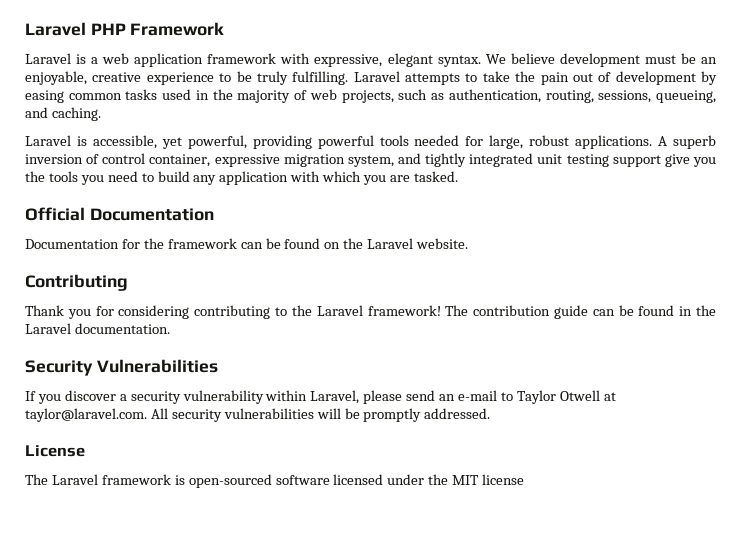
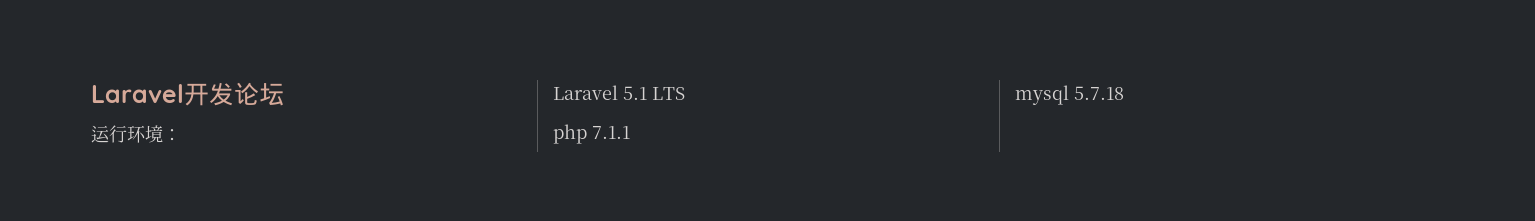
- Laravel PHP Framework
- Laravel is a web application framework with expressive, elegant syntax. We believe development must be an enjoyable, creative experience to be truly fulfilling. Laravel attempts to take the pain out of development by easing common tasks used in the majority of web projects, such as authentication, routing, sessions, queueing, and caching.
- Laravel is accessible, yet powerful, providing powerful tools needed for large, robust applications. A superb inversion of control container, expressive migration system, and tightly integrated unit testing support give you the tools you need to build any application with which you are tasked.
- Official Documentation
- Documentation for the framework can be found on the Laravel website.
- Contributing
- Thank you for considering contributing to the Laravel framework! The contribution guide can be found in the Laravel documentation.
- Security Vulnerabilities
- If you discover a security vulnerability within Laravel, please send an e-mail to Taylor Otwell at taylor@laravel.com. All security vulnerabilities will be promptly addressed.
- License
- The Laravel framework is open-sourced software licensed under the MIT license
+ Laravel开发论坛
+ 运行环境：
+ Laravel 5.1 LTS
+ php 7.1.1
+ mysql 5.7.18

